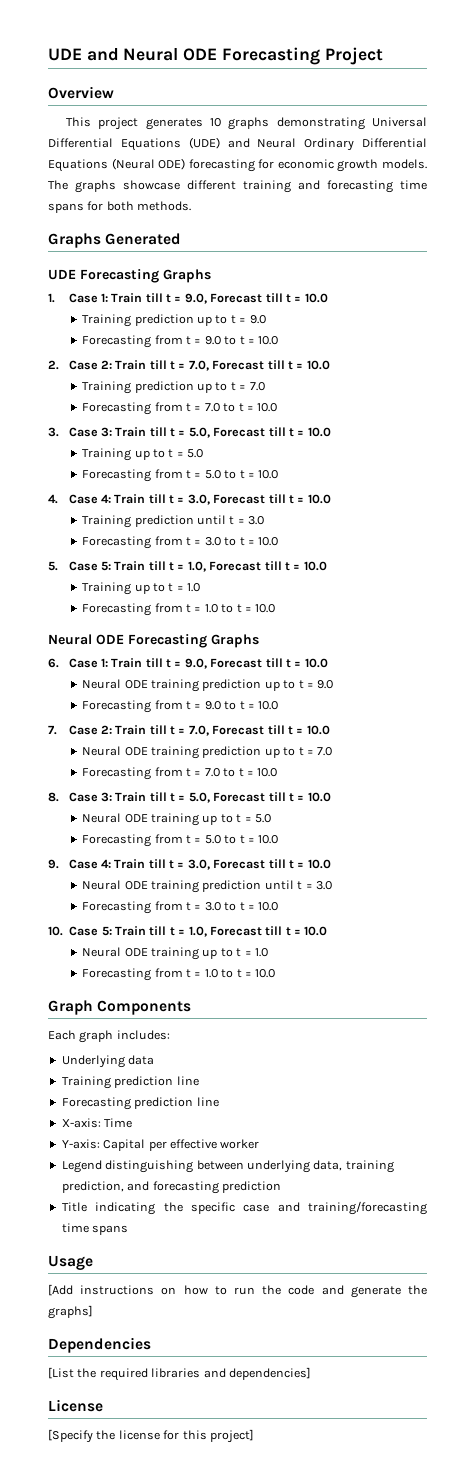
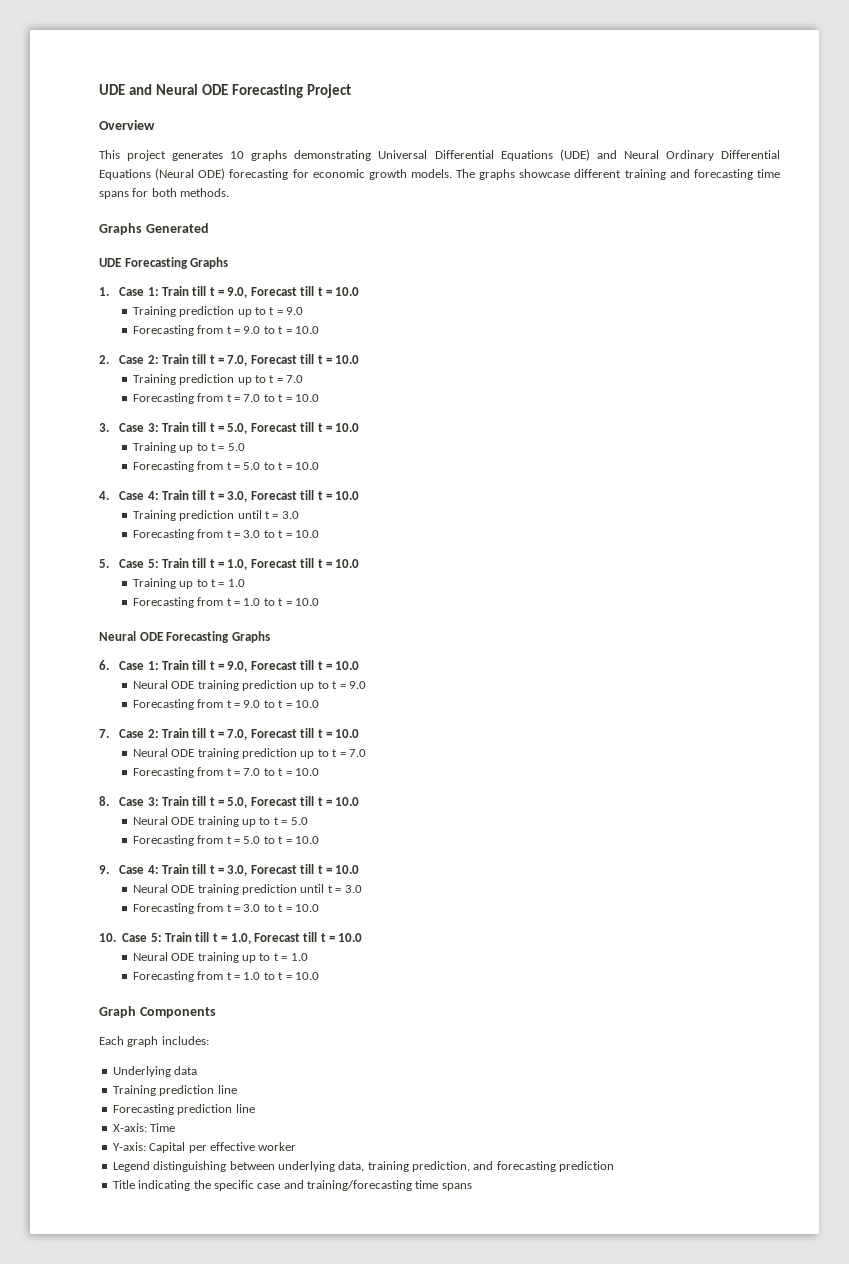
- Usage
- [Add instructions on how to run the code and generate the graphs]
- Dependencies
- [List the required libraries and dependencies]
- License
- [Specify the license for this project]

